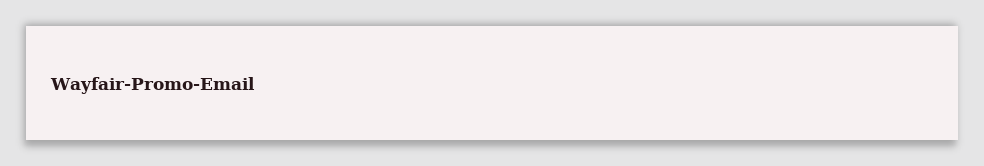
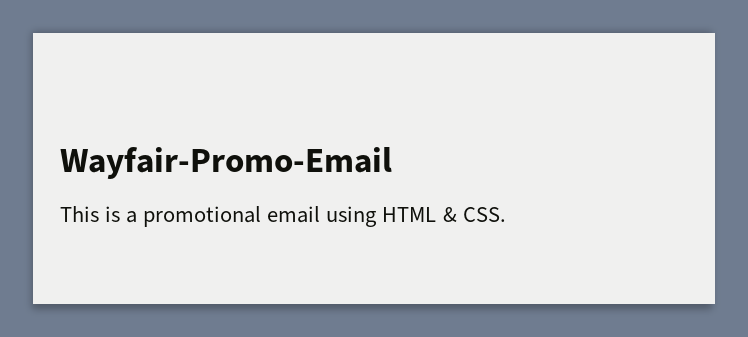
+ This is a promotional email using HTML & CSS.

